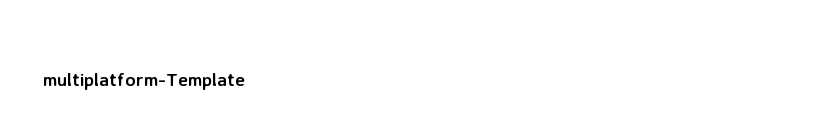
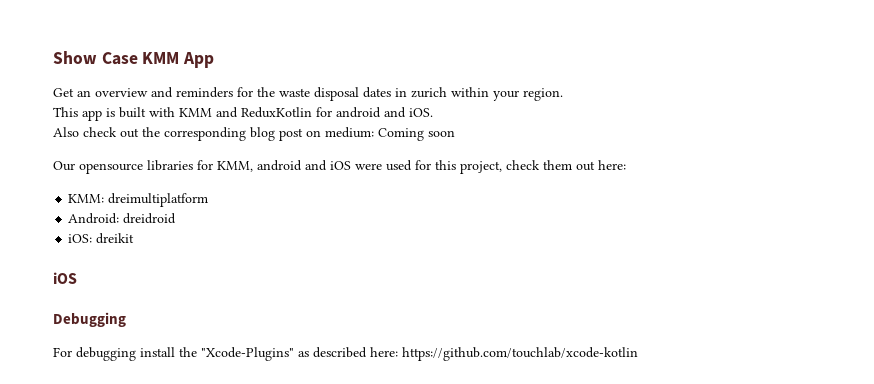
- multiplatform-Template
+ Show Case KMM App
+ Get an overview and reminders for the waste disposal dates in zurich within your region.
+ This app is built with KMM and ReduxKotlin for android and iOS.
+ Also check out the corresponding blog post on medium: Coming soon
+ Our opensource libraries for KMM, android and iOS were used for this project, check them out here:
+ KMM: dreimultiplatform
+ Android: dreidroid
+ iOS: dreikit
+ iOS
+ Debugging
+ For debugging install the "Xcode-Plugins" as described here: https://github.com/touchlab/xcode-kotlin

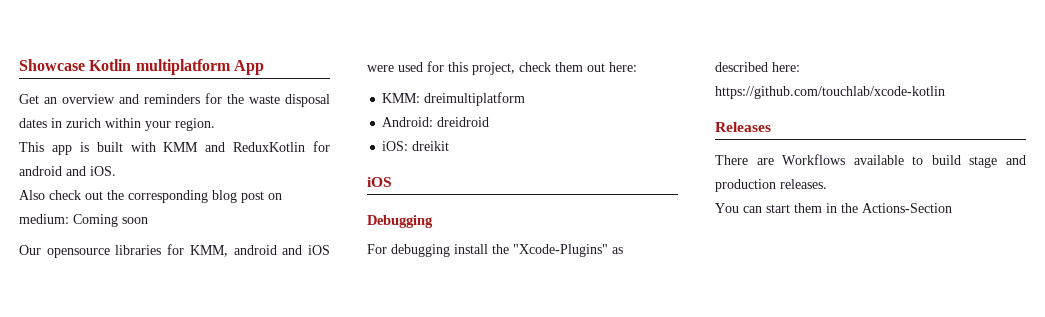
- Show Case KMM App
+ Showcase Kotlin multiplatform App
+ Releases
+ There are Workflows available to build stage and production releases.
+ You can start them in the Actions-Section

